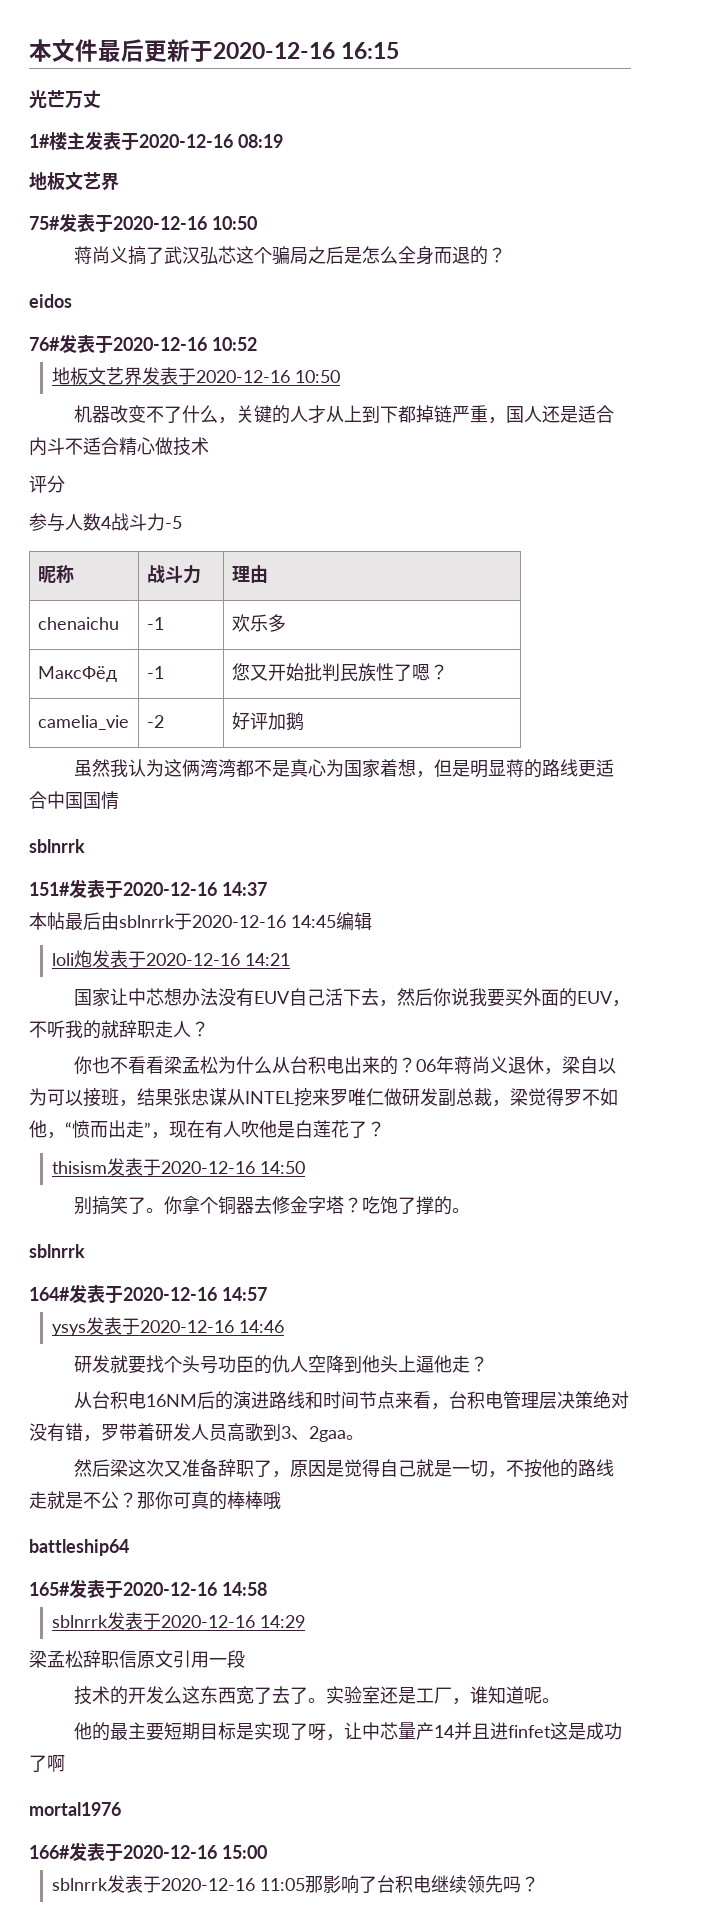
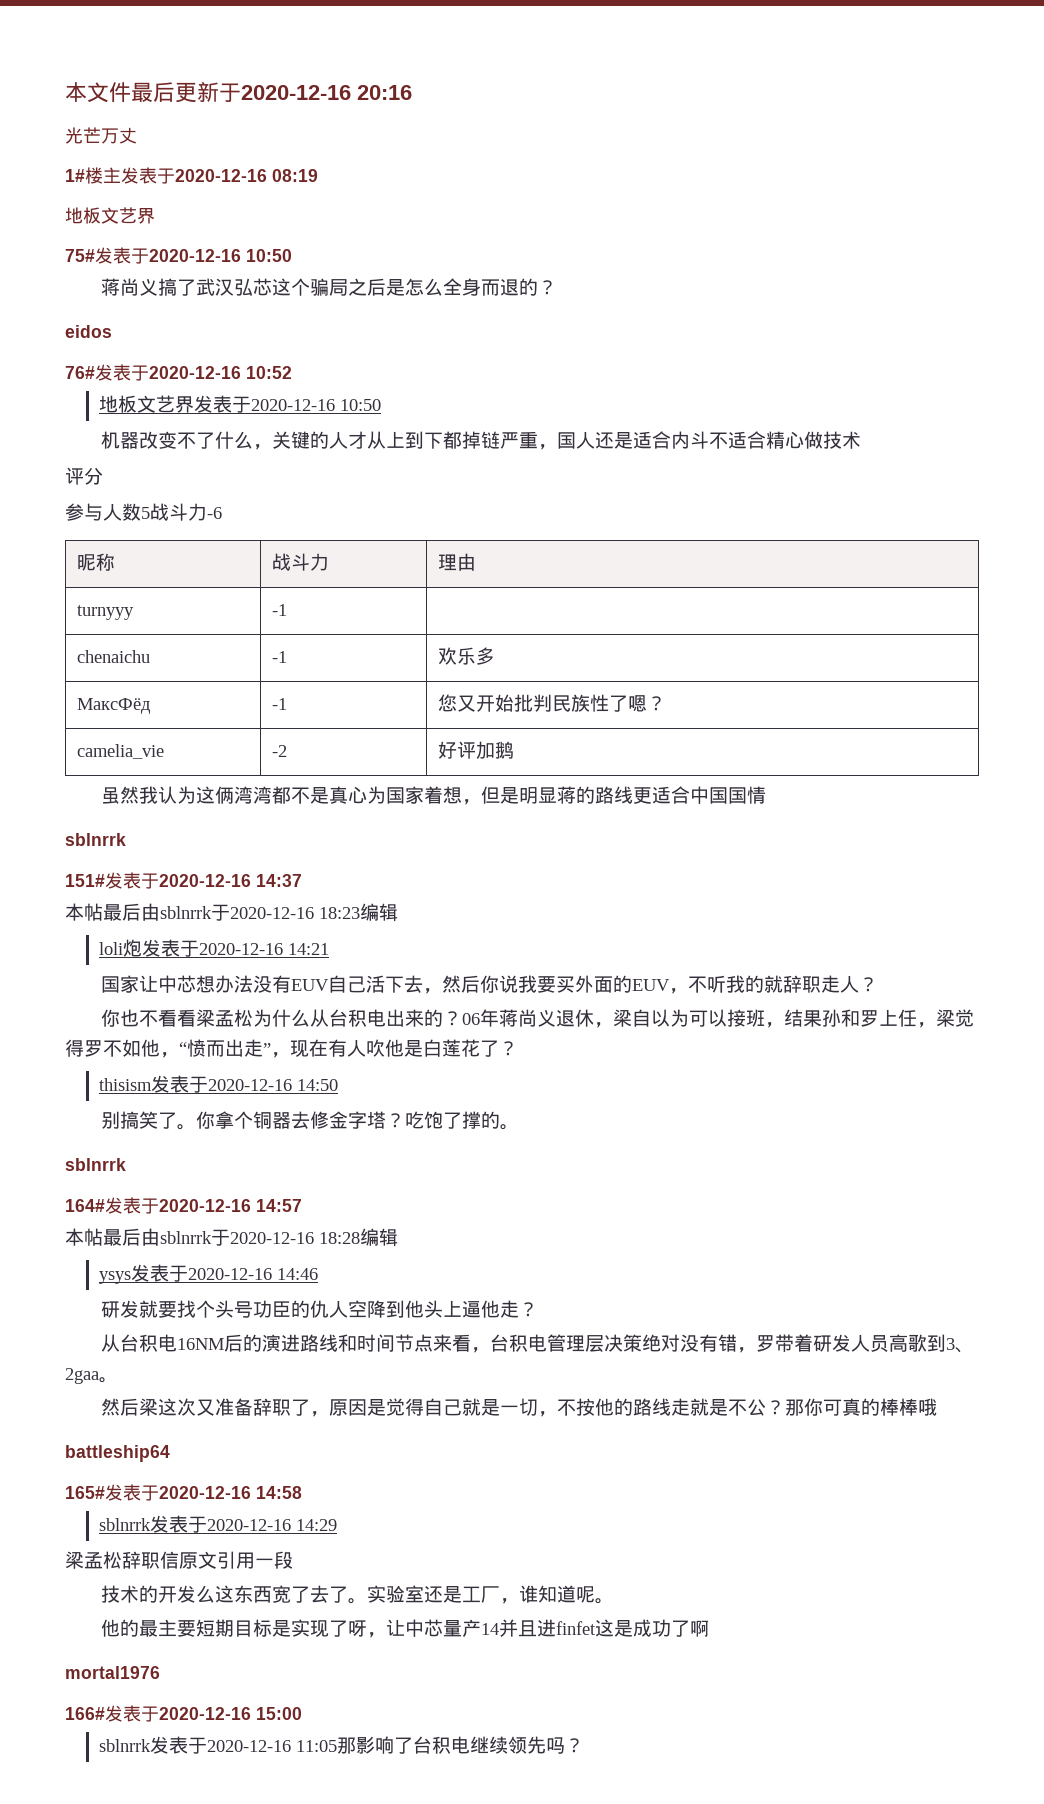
- 本文件最后更新于2020-12-16 16:15
+ 本文件最后更新于2020-12-16 20:16
- 参与人数4战斗力-5
+ 参与人数5战斗力-6
+ turnyyy | -1 |
- 本帖最后由sblnrrk于2020-12-16 14:45编辑
+ 本帖最后由sblnrrk于2020-12-16 18:23编辑
- 06年蒋尚义退休，梁自以为可以接班，结果张忠谋从INTEL挖来罗唯仁做研发副总裁，梁觉得罗不如他，“愤而出走”，现在有人吹他是白莲花了？
+ 06年蒋尚义退休，梁自以为可以接班，结果孙和罗上任，梁觉得罗不如他，“愤而出走”，现在有人吹他是白莲花了？
+ 本帖最后由sblnrrk于2020-12-16 18:28编辑

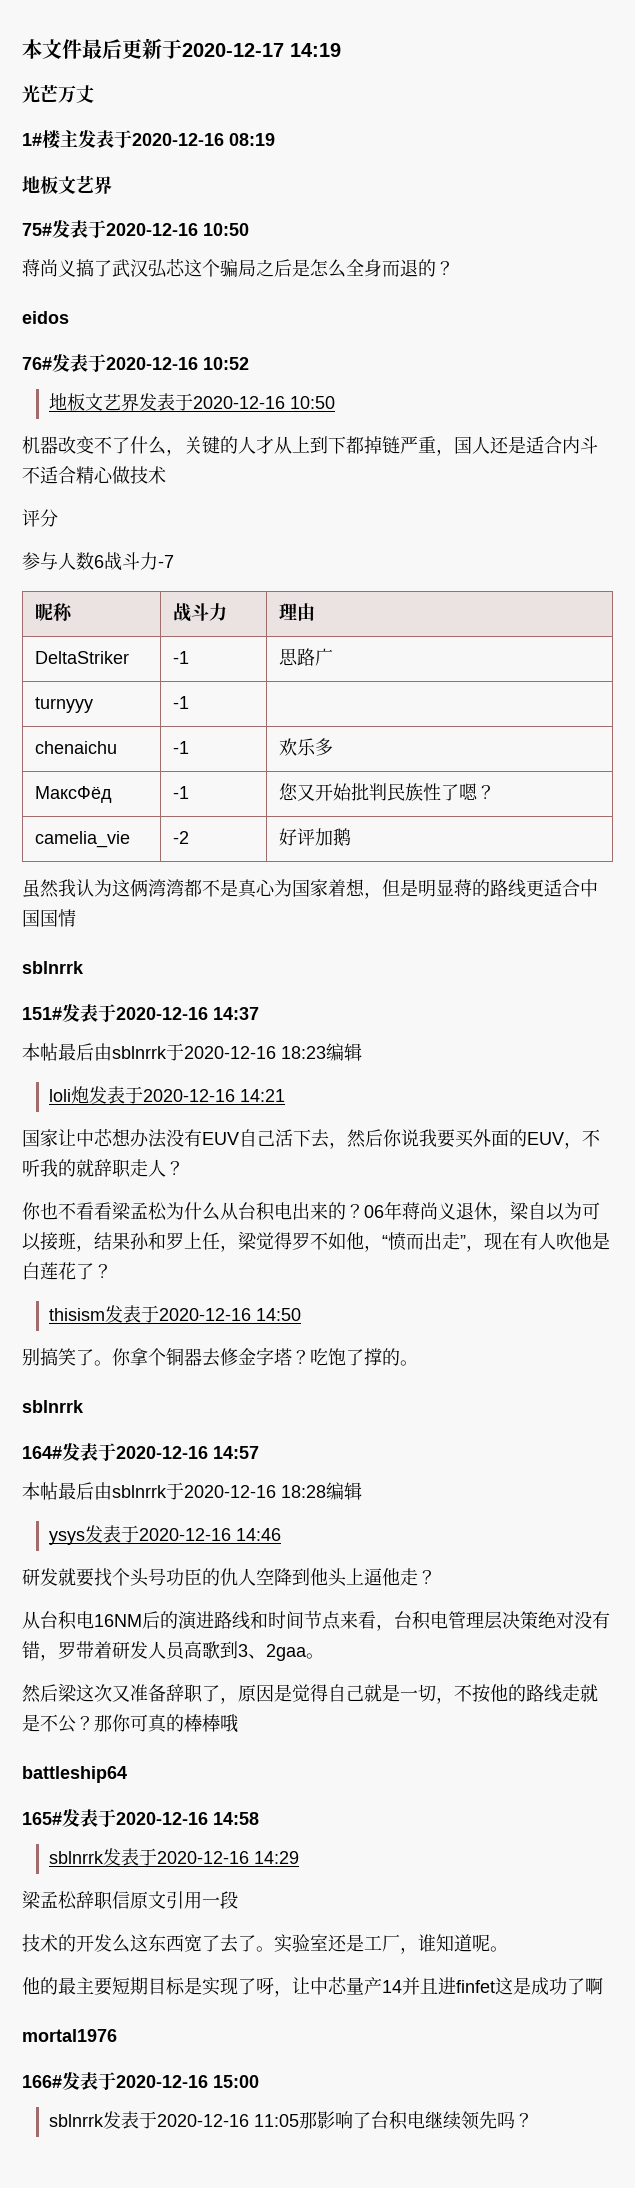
- 本文件最后更新于2020-12-16 20:16
+ 本文件最后更新于2020-12-17 14:19
- 参与人数5战斗力-6
+ 参与人数6战斗力-7
+ DeltaStriker | -1 | 思路广

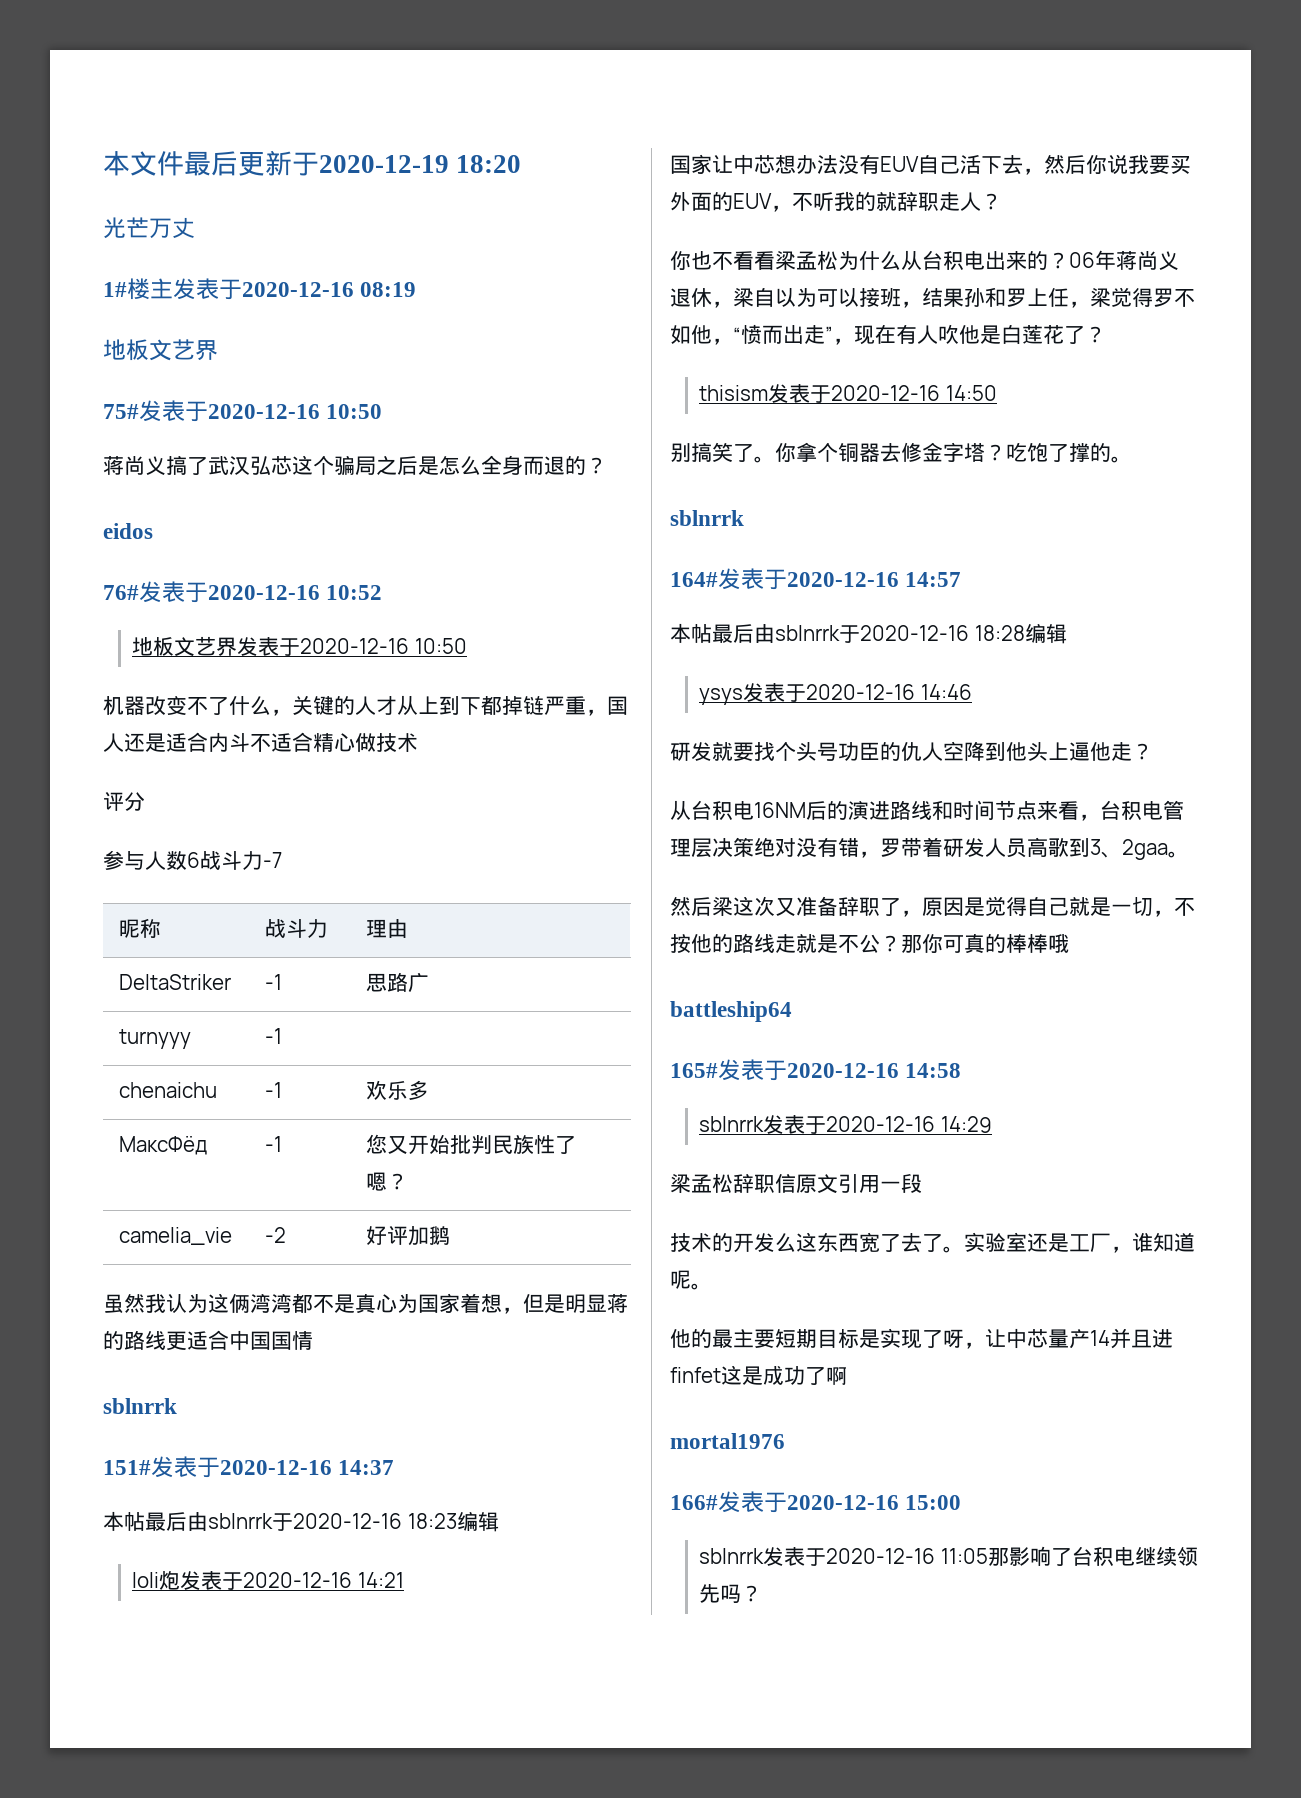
- 本文件最后更新于2020-12-17 14:19
+ 本文件最后更新于2020-12-19 18:20

